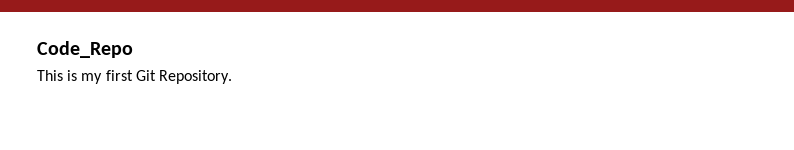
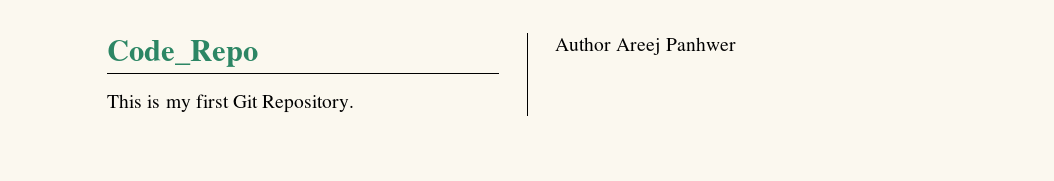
+ Author Areej Panhwer

